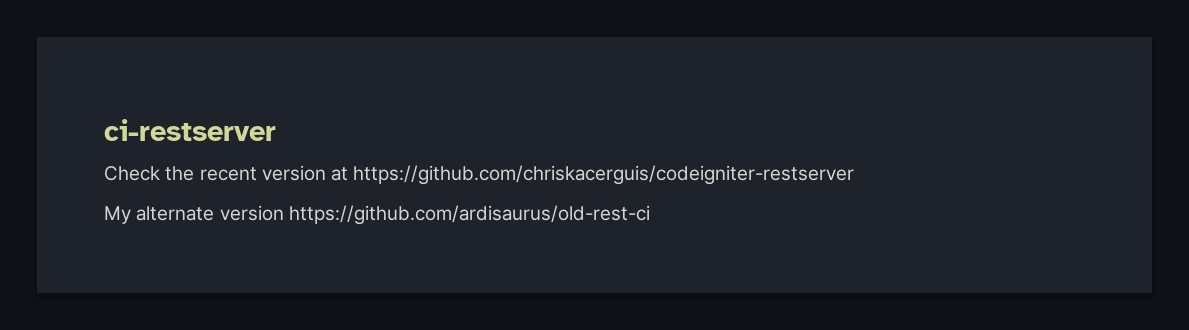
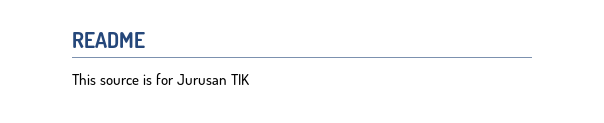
- ci-restserver
- Check the recent version at https://github.com/chriskacerguis/codeigniter-restserver
- My alternate version https://github.com/ardisaurus/old-rest-ci
+ README
+ This source is for Jurusan TIK

